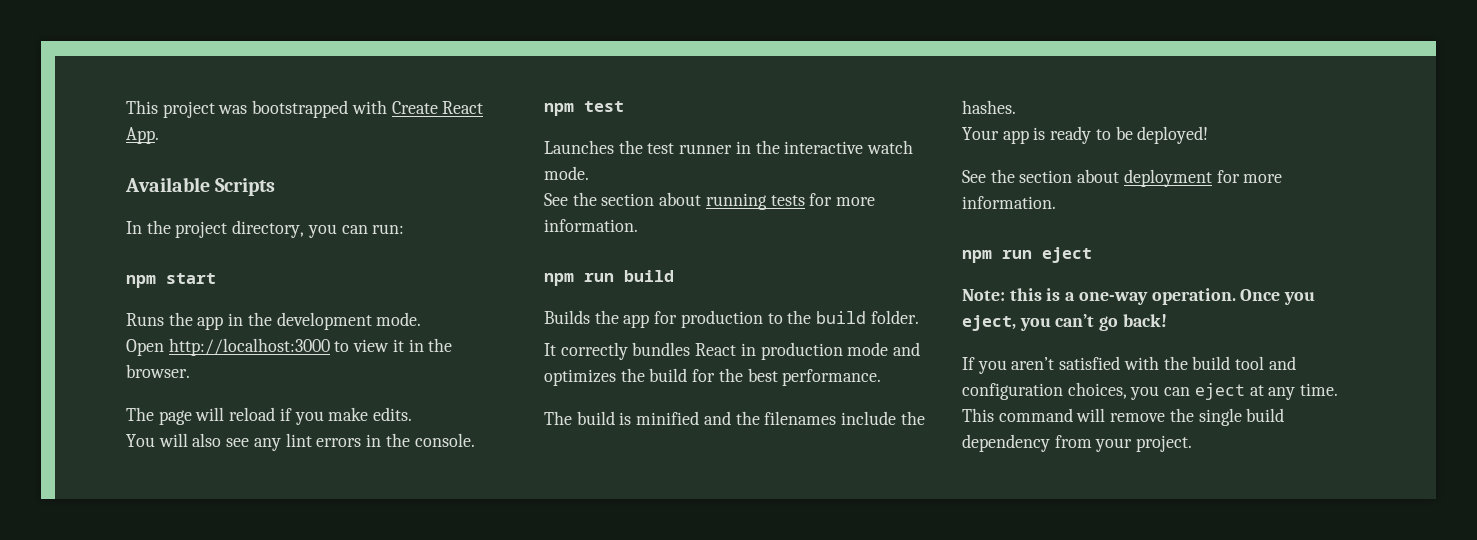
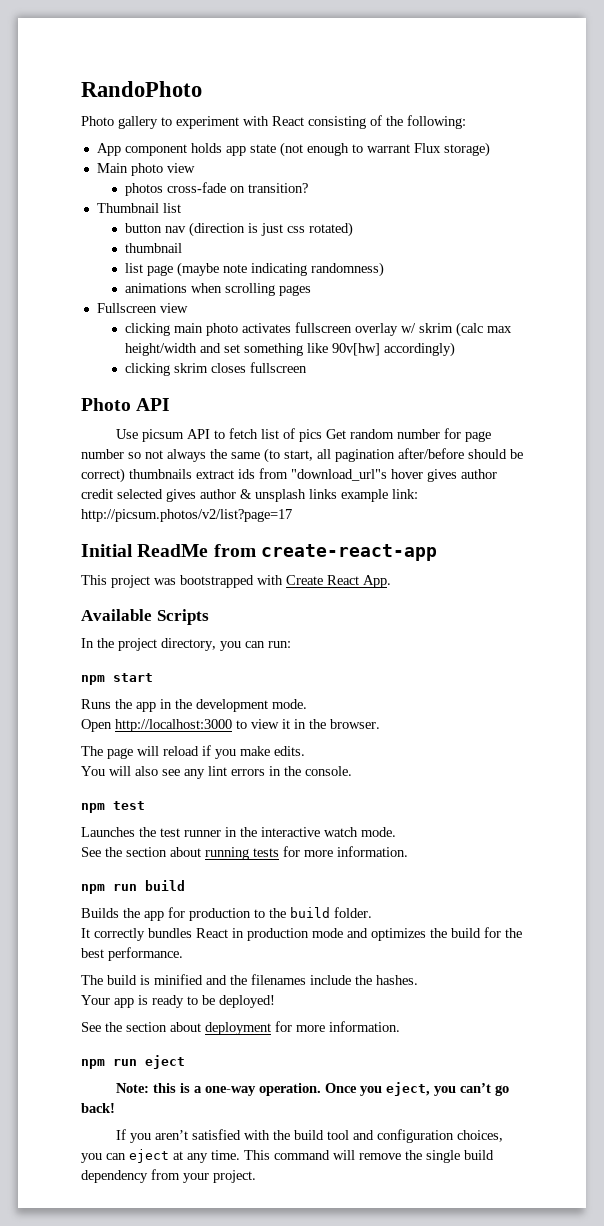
+ RandoPhoto
+ Photo gallery to experiment with React consisting of the following:
+ App component holds app state (not enough to warrant Flux storage)
+ Main photo view
+ photos cross-fade on transition?
+ Thumbnail list
+ button nav (direction is just css rotated)
+ thumbnail
+ list page (maybe note indicating randomness)
+ animations when scrolling pages
+ Fullscreen view
+ clicking main photo activates fullscreen overlay w/ skrim (calc max height/width and set something like 90v[hw] accordingly)
+ clicking skrim closes fullscreen
+ Photo API
+ Use picsum API to fetch list of pics Get random number for page number so not always the same (to start, all pagination after/before should be correct) thumbnails extract ids from "download_url"s hover gives author credit selected gives author & unsplash links example link: http://picsum.photos/v2/list?page=17
+ Initial ReadMe from create-react-app

